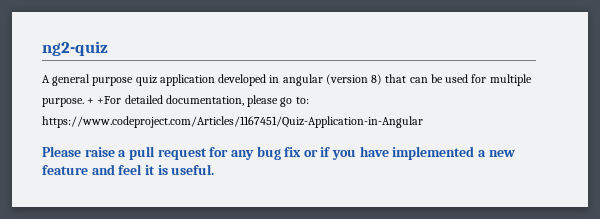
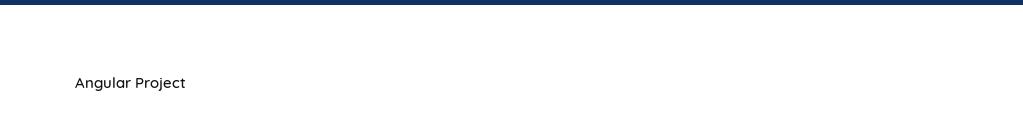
- ng2-quiz
- A general purpose quiz application developed in angular (version 8) that can be used for multiple purpose. + +For detailed documentation, please go to: https://www.codeproject.com/Articles/1167451/Quiz-Application-in-Angular
- Please raise a pull request for any bug fix or if you have implemented a new feature and feel it is useful.
+ Angular Project

